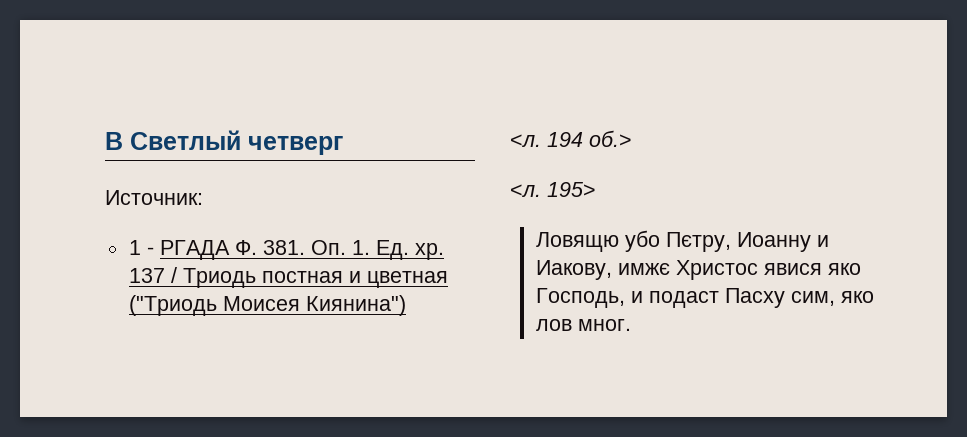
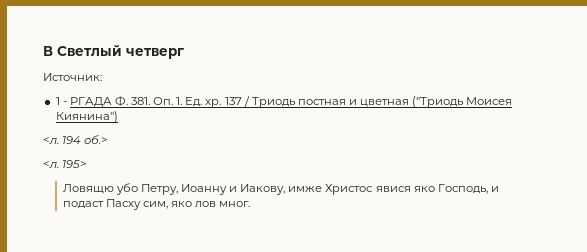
- Ловящю убо Пєтру, Иоанну и Иакову, имжє Христос явися яко Господь, и подаст Пасху сим, яко лов мног.
+ Ловящю убо Петру, Иоанну и Иакову, имже Христос явися яко Господь, и подаст Пасху сим, яко лов мног.

